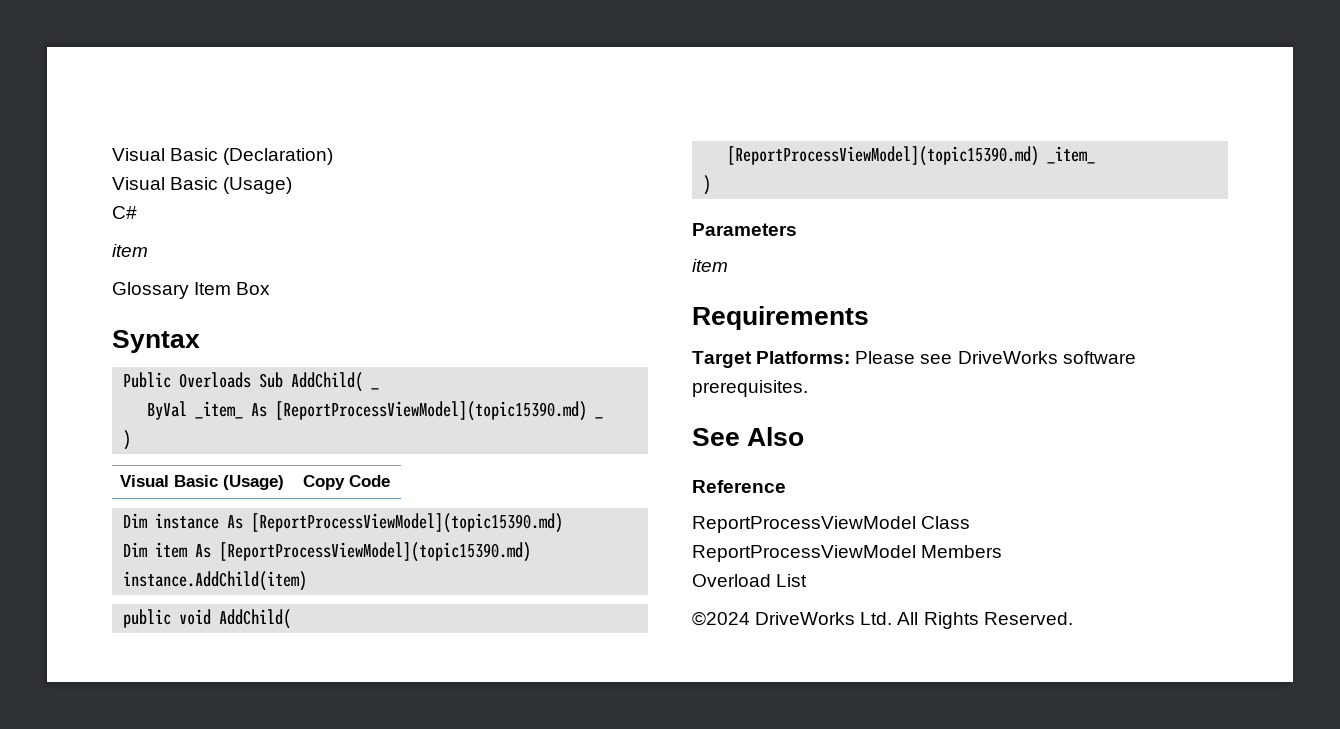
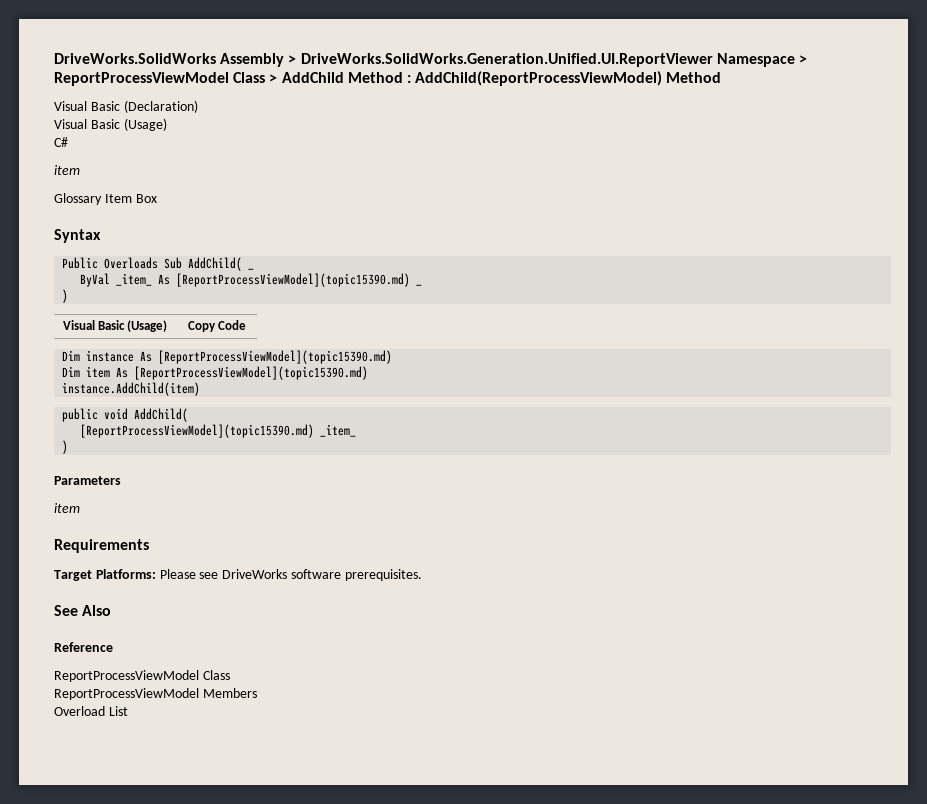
+ DriveWorks.SolidWorks Assembly > DriveWorks.SolidWorks.Generation.Unified.UI.ReportViewer Namespace > ReportProcessViewModel Class > AddChild Method : AddChild(ReportProcessViewModel) Method
- ©2024 DriveWorks Ltd. All Rights Reserved.

